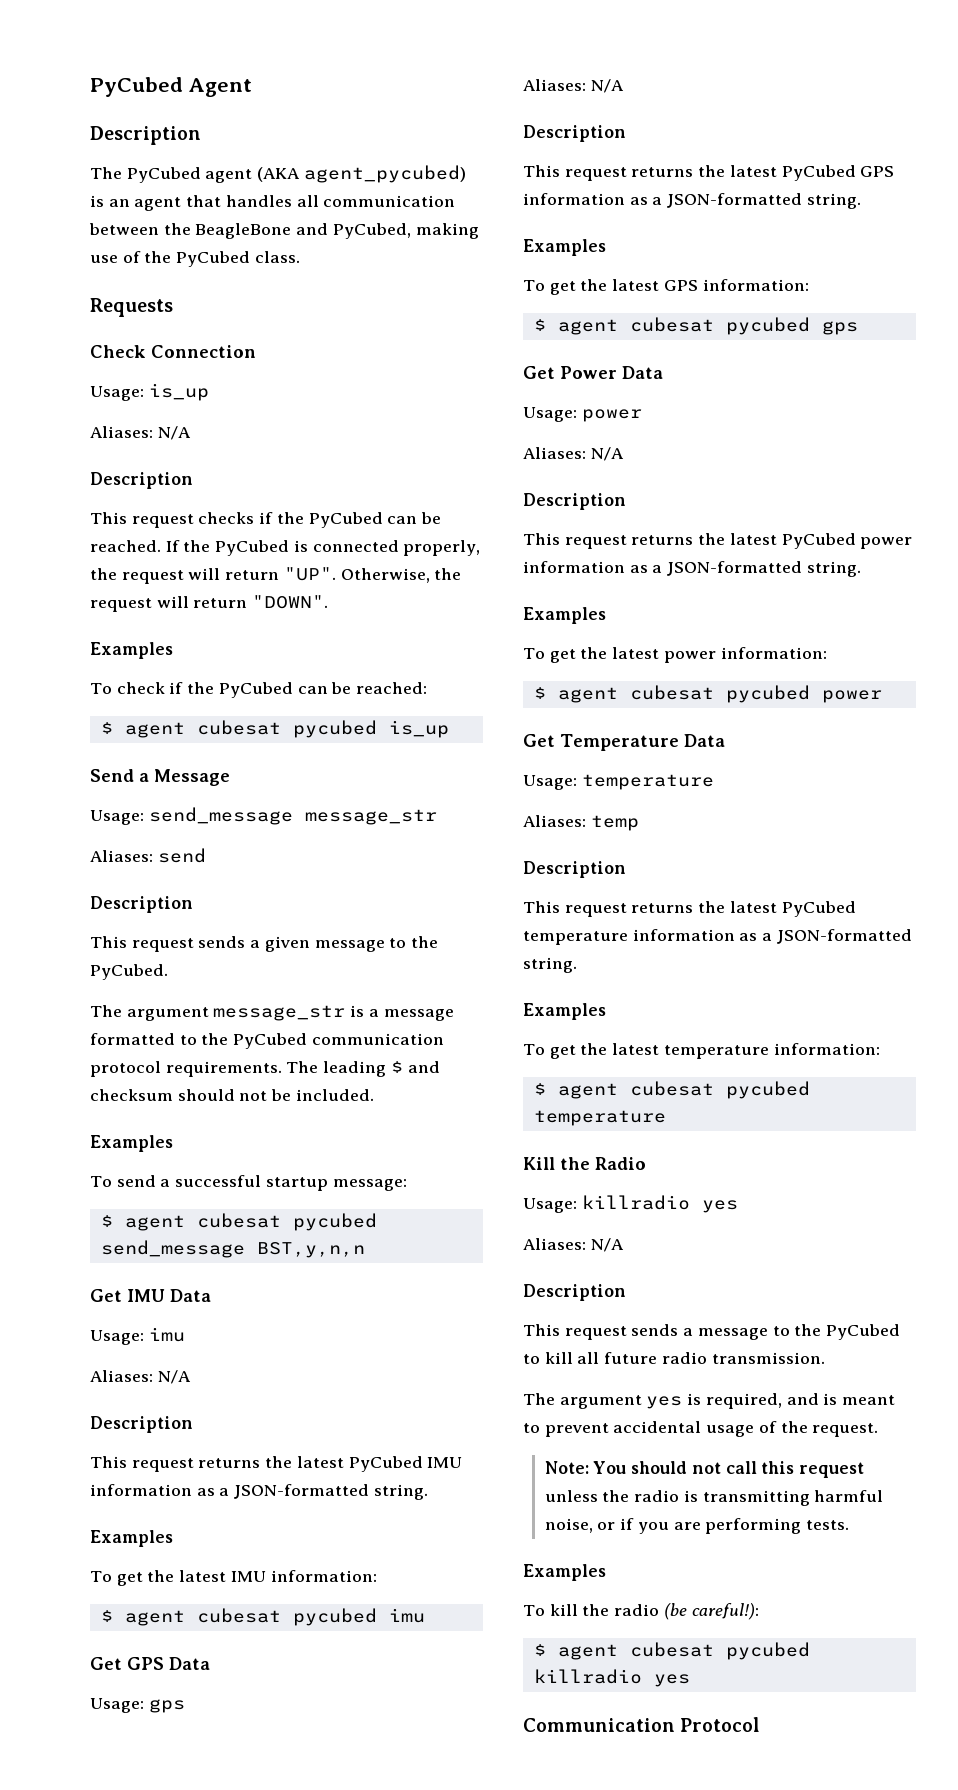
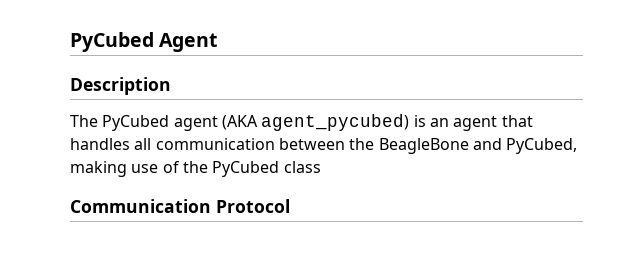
- The PyCubed agent (AKA agent_pycubed) is an agent that handles all communication between the BeagleBone and PyCubed, making use of the PyCubed class.
- Requests
- Check Connection
- Usage: is_up
- Aliases: N/A
- Description
- This request checks if the PyCubed can be reached. If the PyCubed is connected properly, the request will return "UP". Otherwise, the request will return "DOWN".
- Examples
- To check if the PyCubed can be reached:
- $ agent cubesat pycubed is_up
- Send a Message
- Usage: send_message message_str
- Aliases: send
- Description
- This request sends a given message to the PyCubed.
- The argument message_str is a message formatted to the PyCubed communication protocol requirements. The leading $ and checksum should not be included.
- Examples
- To send a successful startup message:
- $ agent cubesat pycubed send_message BST,y,n,n
- Get IMU Data
- Usage: imu
- Aliases: N/A
- Description
- This request returns the latest PyCubed IMU information as a JSON-formatted string.
- Examples
- To get the latest IMU information:
- $ agent cubesat pycubed imu
- Get GPS Data
- Usage: gps
- Aliases: N/A
- Description
- This request returns the latest PyCubed GPS information as a JSON-formatted string.
- Examples
- To get the latest GPS information:
- $ agent cubesat pycubed gps
- Get Power Data
- Usage: power
- Aliases: N/A
- Description
- This request returns the latest PyCubed power information as a JSON-formatted string.
- Examples
- To get the latest power information:
- $ agent cubesat pycubed power
- Get Temperature Data
- Usage: temperature
- Aliases: temp
- Description
- This request returns the latest PyCubed temperature information as a JSON-formatted string.
- Examples
- To get the latest temperature information:
- $ agent cubesat pycubed temperature
- Kill the Radio
- Usage: killradio yes
- Aliases: N/A
- Description
- This request sends a message to the PyCubed to kill all future radio transmission.
- The argument yes is required, and is meant to prevent accidental usage of the request.
- Note: You should not call this request unless the radio is transmitting harmful noise, or if you are performing tests.
- Examples
- To kill the radio (be careful!):
- $ agent cubesat pycubed killradio yes
+ The PyCubed agent (AKA agent_pycubed) is an agent that handles all communication between the BeagleBone and PyCubed, making use of the PyCubed class

